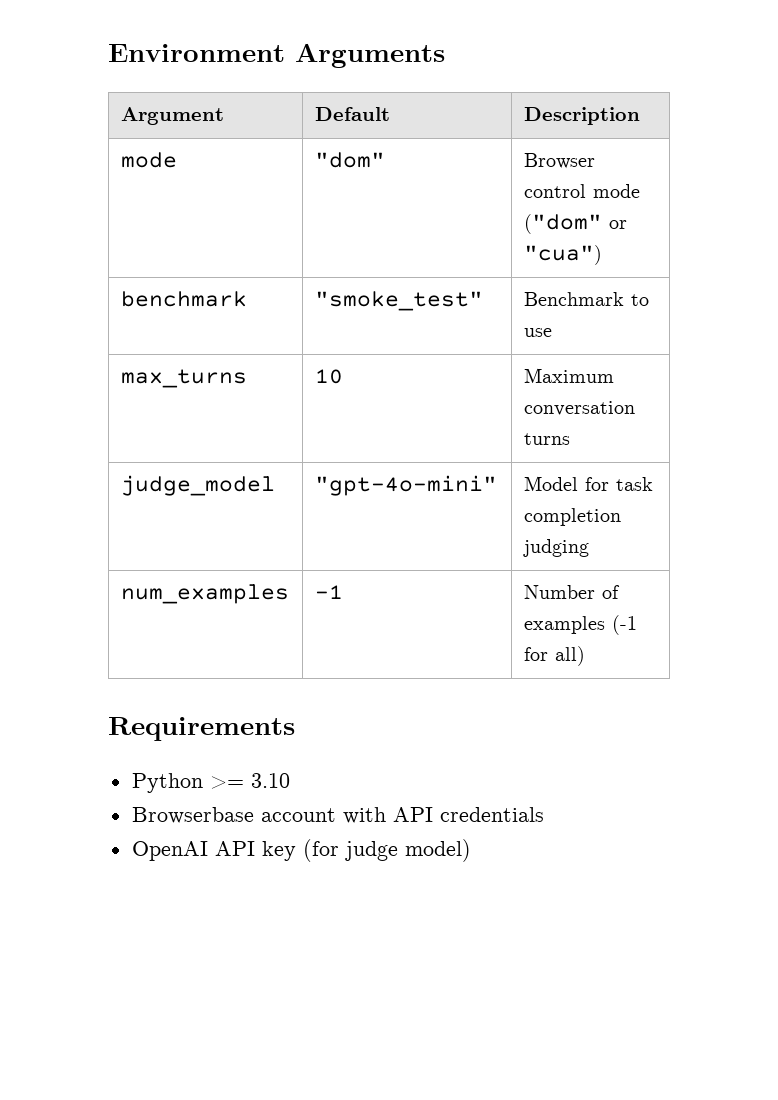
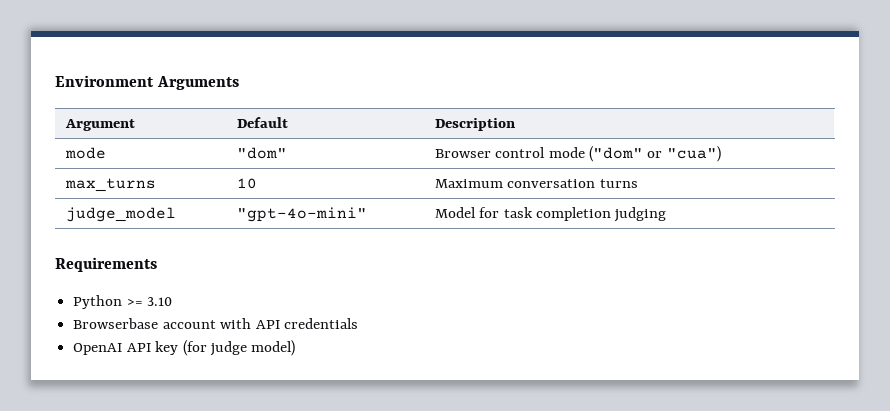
- benchmark | "smoke_test" | Benchmark to use
- num_examples | -1 | Number of examples (-1 for all)

